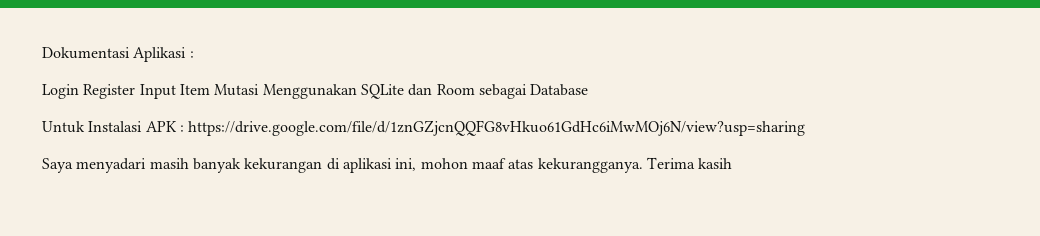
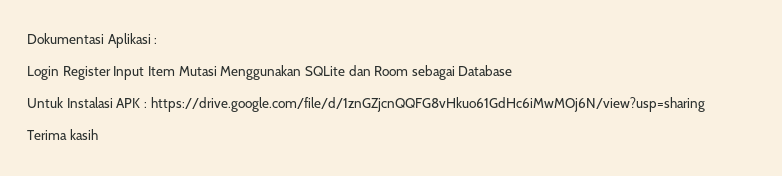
- Saya menyadari masih banyak kekurangan di aplikasi ini, mohon maaf atas kekurangganya.

